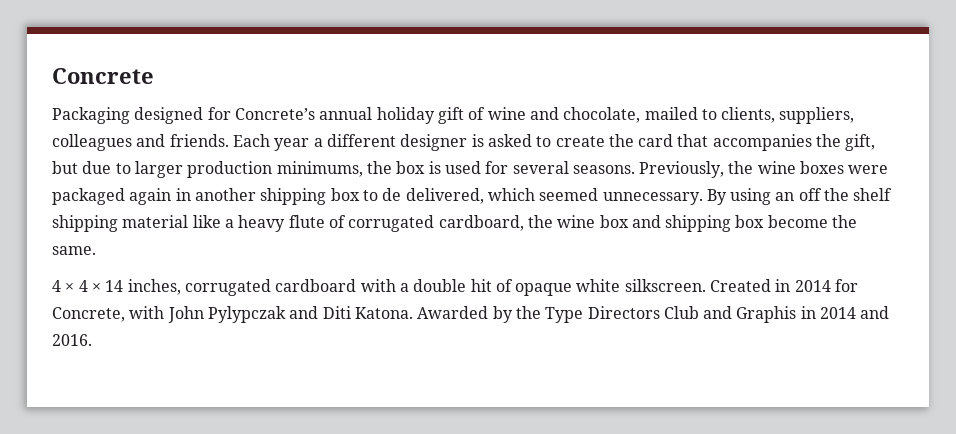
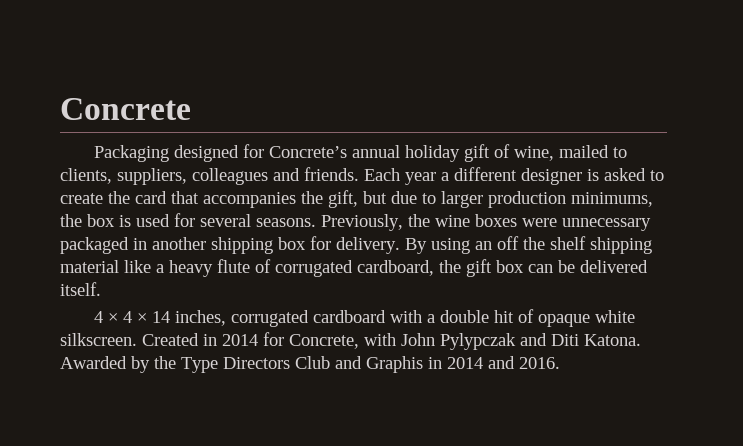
- Packaging designed for Concrete’s annual holiday gift of wine and chocolate, mailed to clients, suppliers, colleagues and friends.
+ Packaging designed for Concrete’s annual holiday gift of wine, mailed to clients, suppliers, colleagues and friends.
- Previously, the wine boxes were packaged again in another shipping box to de delivered, which seemed unnecessary.
+ Previously, the wine boxes were unnecessary packaged in another shipping box for delivery.
- By using an off the shelf shipping material like a heavy flute of corrugated cardboard, the wine box and shipping box become the same.
+ By using an off the shelf shipping material like a heavy flute of corrugated cardboard, the gift box can be delivered itself.

